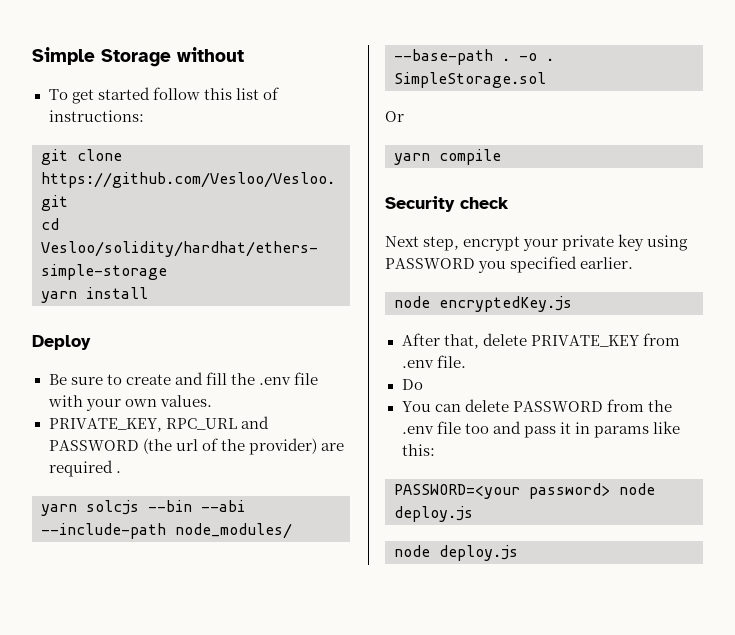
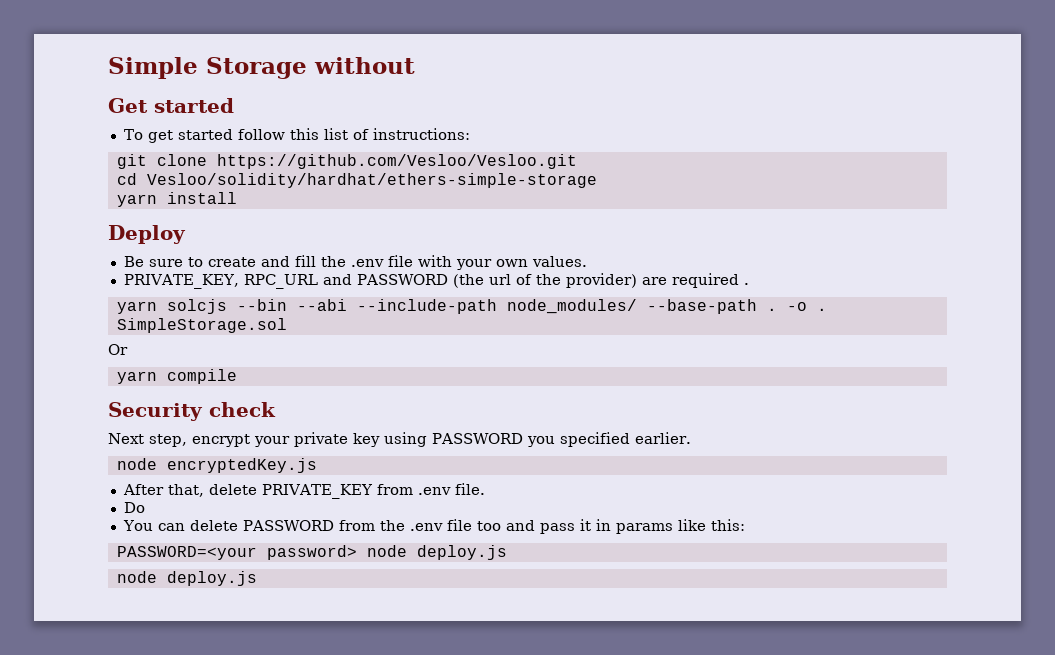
+ Get started

